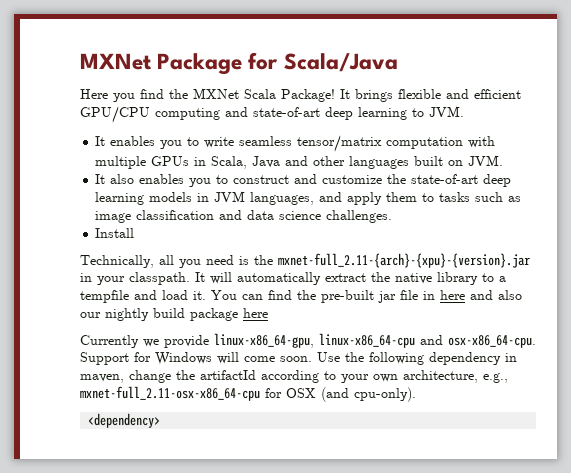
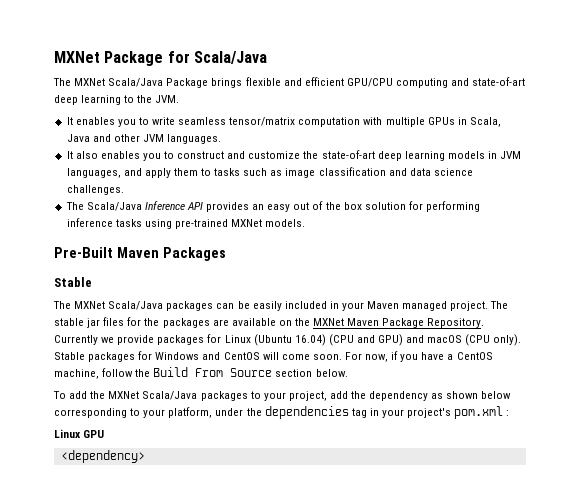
- Here you find the MXNet Scala Package! It brings flexible and efficient GPU/CPU computing and state-of-art deep learning to JVM.
+ The MXNet Scala/Java Package brings flexible and efficient GPU/CPU computing and state-of-art deep learning to the JVM.
- It enables you to write seamless tensor/matrix computation with multiple GPUs in Scala, Java and other languages built on JVM.
+ It enables you to write seamless tensor/matrix computation with multiple GPUs in Scala, Java and other JVM languages.
- Install
- Technically, all you need is the mxnet-full_2.11-{arch}-{xpu}-{version}.jar in your classpath. It will automatically extract the native library to a tempfile and load it. You can find the pre-built jar file in here and also our nightly build package here
- Currently we provide linux-x86_64-gpu, linux-x86_64-cpu and osx-x86_64-cpu. Support for Windows will come soon. Use the following dependency in maven, change the artifactId according to your own architecture, e.g., mxnet-full_2.11-osx-x86_64-cpu for OSX (and cpu-only).
+ The Scala/Java Inference API provides an easy out of the box solution for performing inference tasks using pre-trained MXNet models.
+ Pre-Built Maven Packages
+ Stable
+ The MXNet Scala/Java packages can be easily included in your Maven managed project. The stable jar files for the packages are available on the MXNet Maven Package Repository. Currently we provide packages for Linux (Ubuntu 16.04) (CPU and GPU) and macOS (CPU only). Stable packages for Windows and CentOS will come soon. For now, if you have a CentOS machine, follow the Build From Source section below.
+ To add the MXNet Scala/Java packages to your project, add the dependency as shown below corresponding to your platform, under the dependencies tag in your project's pom.xml :
+ Linux GPU

